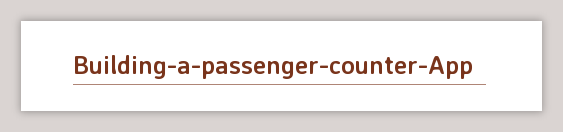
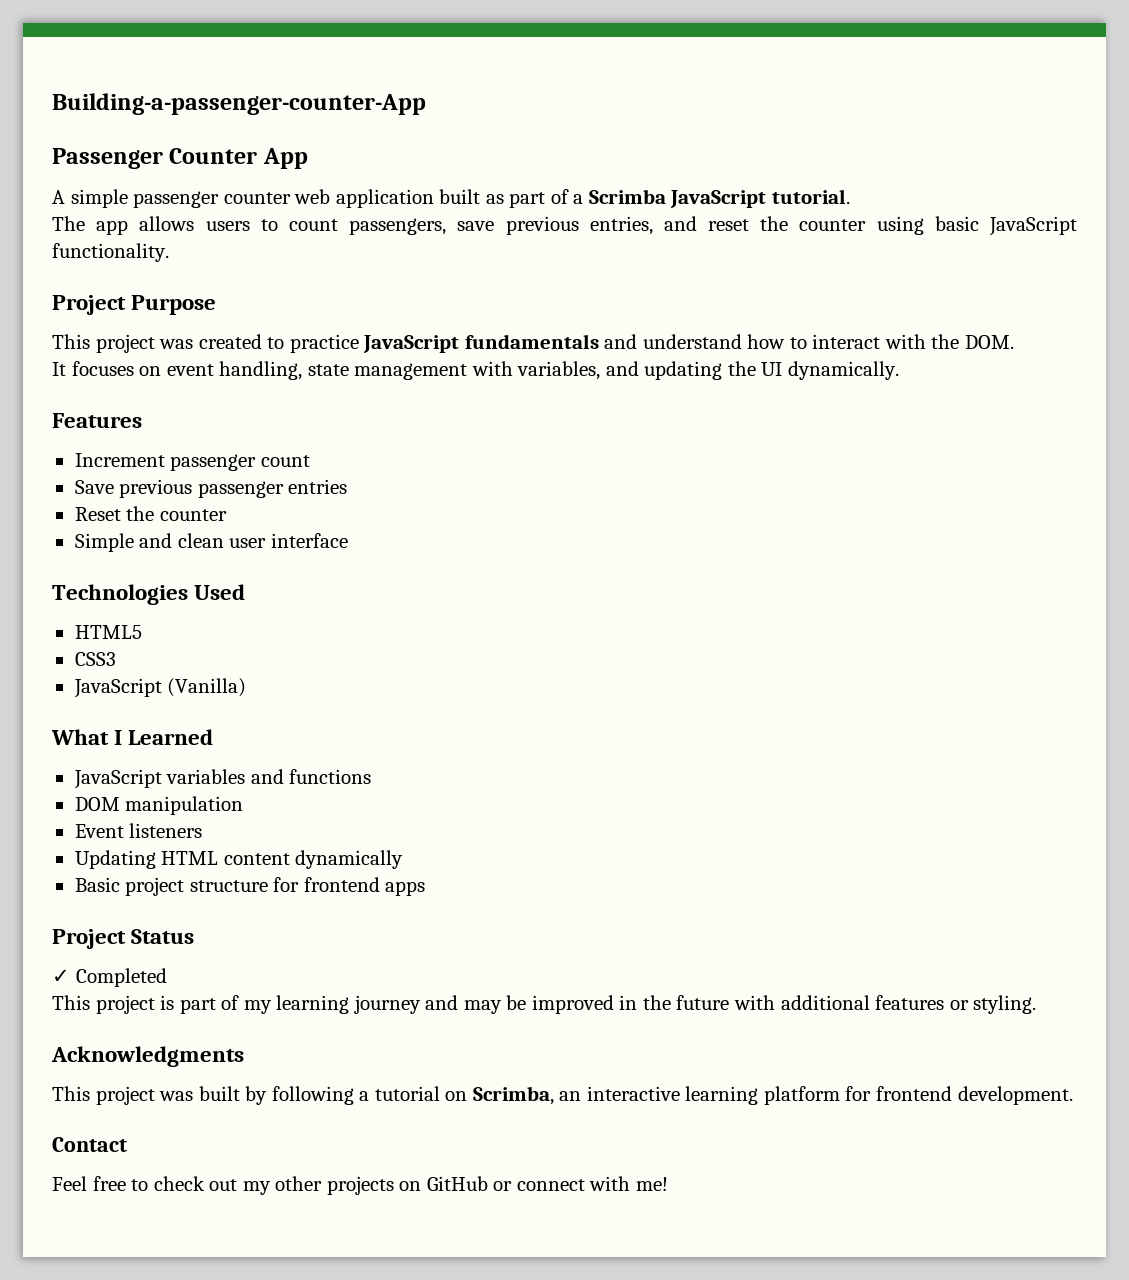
+ Passenger Counter App
+ A simple passenger counter web application built as part of a Scrimba JavaScript tutorial.
+ The app allows users to count passengers, save previous entries, and reset the counter using basic JavaScript functionality.
+ Project Purpose
+ This project was created to practice JavaScript fundamentals and understand how to interact with the DOM.
+ It focuses on event handling, state management with variables, and updating the UI dynamically.
+ Features
+ Increment passenger count
+ Save previous passenger entries
+ Reset the counter
+ Simple and clean user interface
+ Technologies Used
+ HTML5
+ CSS3
+ JavaScript (Vanilla)
+ What I Learned
+ JavaScript variables and functions
+ DOM manipulation
+ Event listeners
+ Updating HTML content dynamically
+ Basic project structure for frontend apps
+ Project Status
+ ✓ Completed
+ This project is part of my learning journey and may be improved in the future with additional features or styling.
+ Acknowledgments
+ This project was built by following a tutorial on Scrimba, an interactive learning platform for frontend development.
+ Contact
+ Feel free to check out my other projects on GitHub or connect with me!

